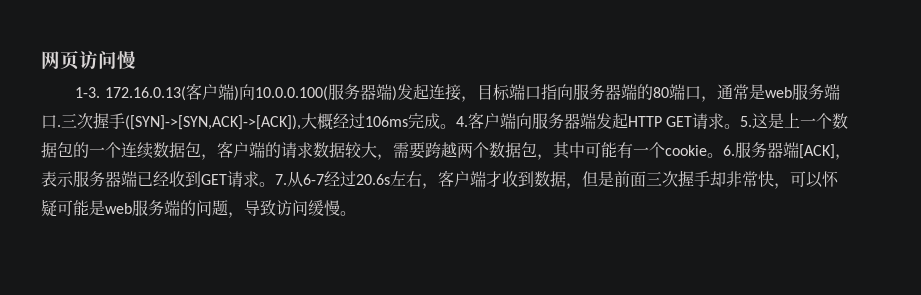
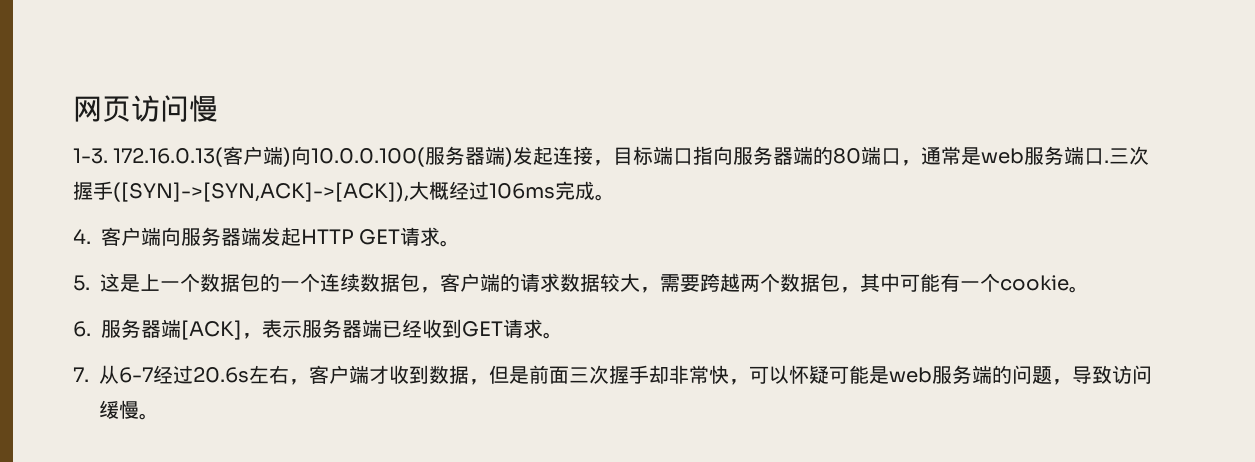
- 三次握手([SYN]->[SYN,ACK]->[ACK]),大概经过106ms完成。4.客户端向服务器端发起HTTP GET请求。5.这是上一个数据包的一个连续数据包，客户端的请求数据较大，需要跨越两个数据包，其中可能有一个cookie。6.服务器端[ACK]，表示服务器端已经收到GET请求。7.从6-7经过20.6s左右，客户端才收到数据，但是前面三次握手却非常快，可以怀疑可能是web服务端的问题，导致访问缓慢。
+ 三次握手([SYN]->[SYN,ACK]->[ACK]),大概经过106ms完成。
+ 4.客户端向服务器端发起HTTP GET请求。
+ 5.这是上一个数据包的一个连续数据包，客户端的请求数据较大，需要跨越两个数据包，其中可能有一个cookie。
+ 6.服务器端[ACK]，表示服务器端已经收到GET请求。
+ 7.从6-7经过20.6s左右，客户端才收到数据，但是前面三次握手却非常快，可以怀疑可能是web服务端的问题，导致访问缓慢。

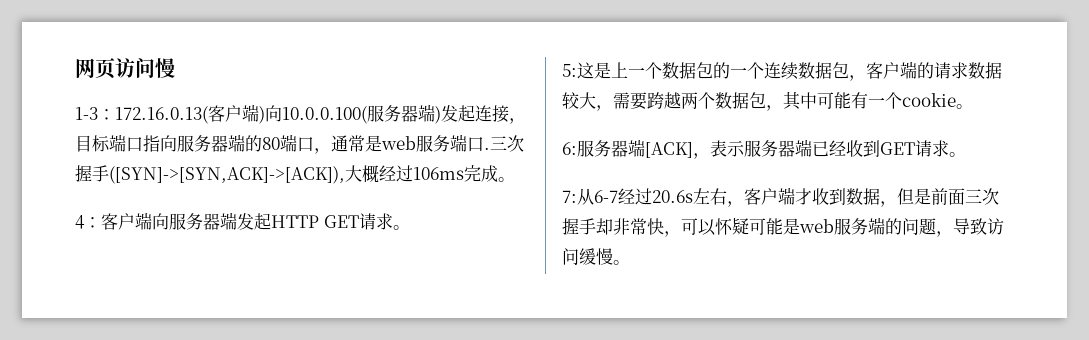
- 1-3. 172.16.0.13(客户端)向10.0.0.100(服务器端)发起连接，目标端口指向服务器端的80端口，通常是web服务端口.
+ 1-3：172.16.0.13(客户端)向10.0.0.100(服务器端)发起连接，目标端口指向服务器端的80端口，通常是web服务端口.
- 4.客户端向服务器端发起HTTP GET请求。
+ 4：客户端向服务器端发起HTTP GET请求。
- 5.这是上一个数据包的一个连续数据包，客户端的请求数据较大，需要跨越两个数据包，其中可能有一个cookie。
+ 5:这是上一个数据包的一个连续数据包，客户端的请求数据较大，需要跨越两个数据包，其中可能有一个cookie。
- 6.服务器端[ACK]，表示服务器端已经收到GET请求。
+ 6:服务器端[ACK]，表示服务器端已经收到GET请求。
- 7.从6-7经过20.6s左右，客户端才收到数据，但是前面三次握手却非常快，可以怀疑可能是web服务端的问题，导致访问缓慢。
+ 7:从6-7经过20.6s左右，客户端才收到数据，但是前面三次握手却非常快，可以怀疑可能是web服务端的问题，导致访问缓慢。

